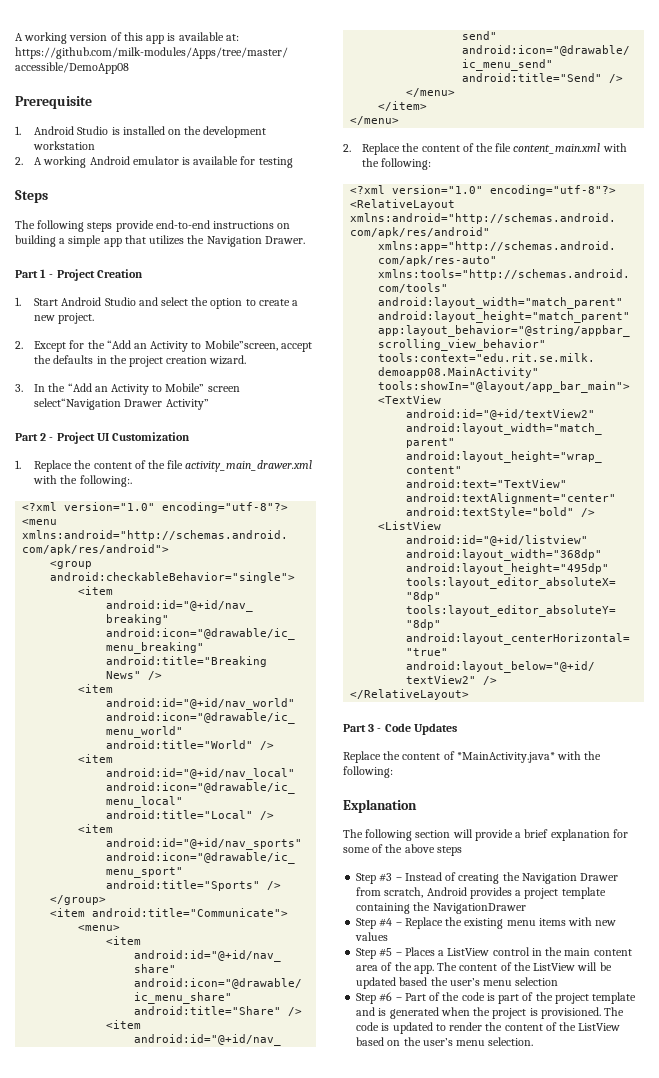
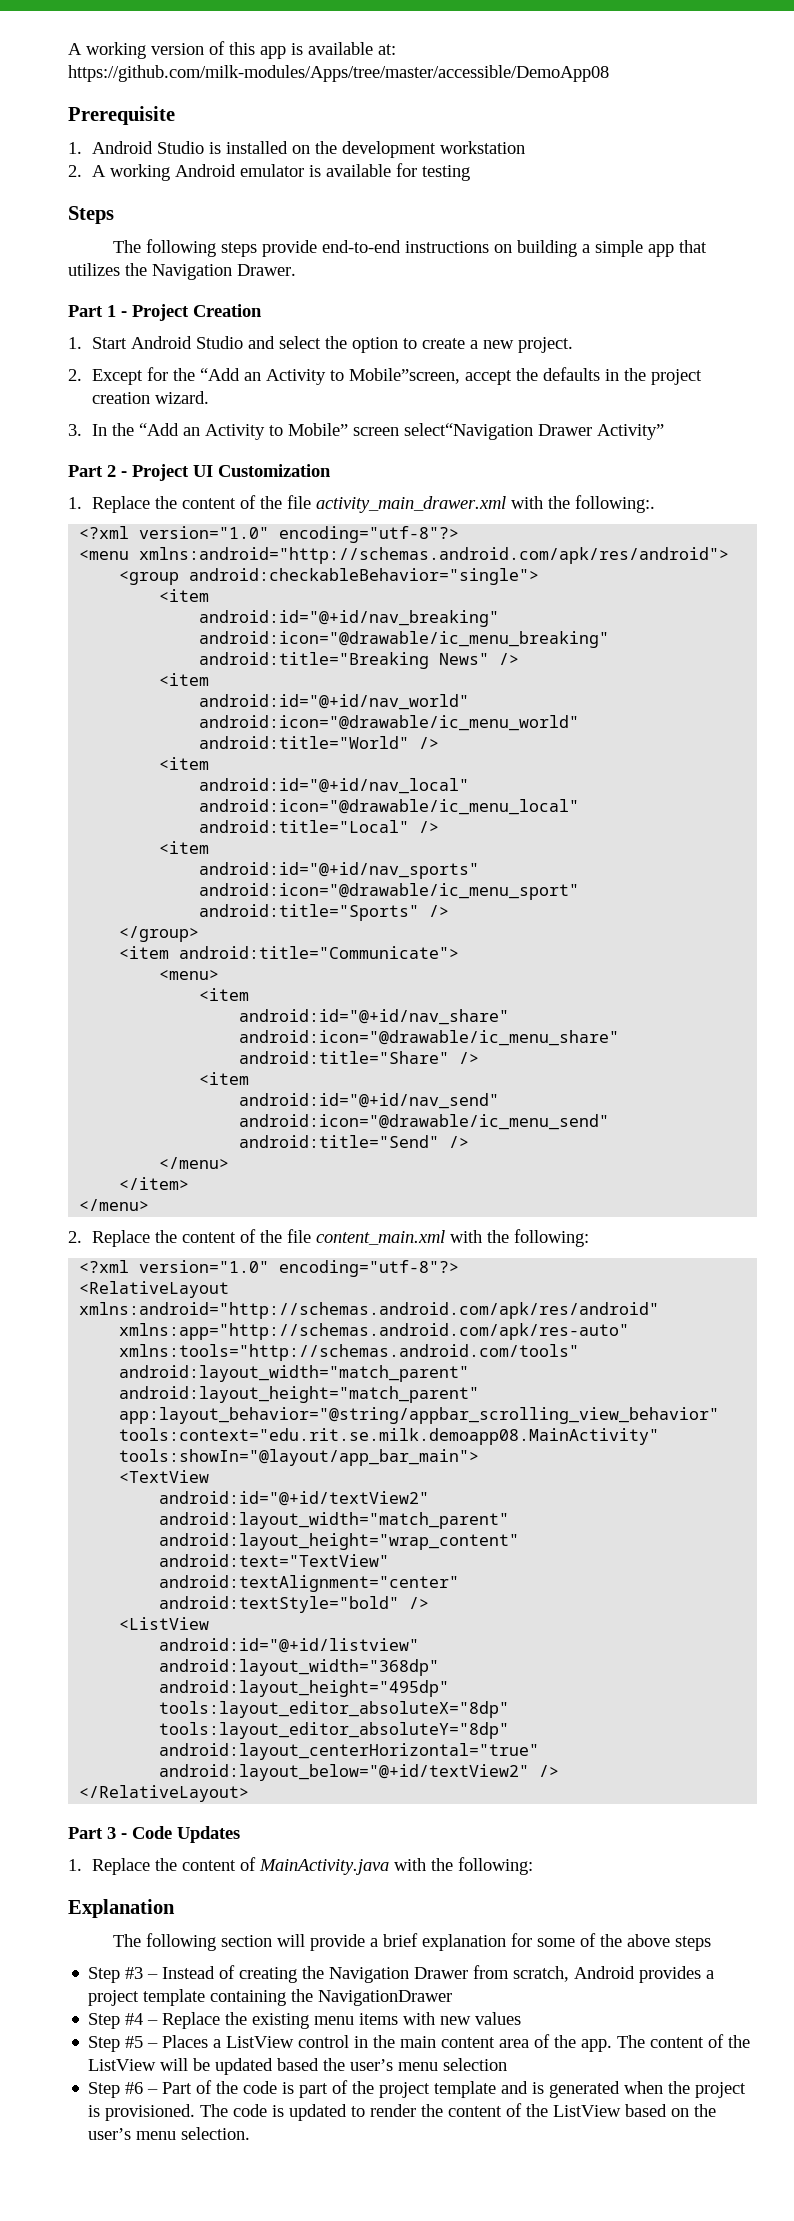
- Replace the content of *MainActivity.java* with the following:
+ 1. Replace the content of MainActivity.java with the following:

